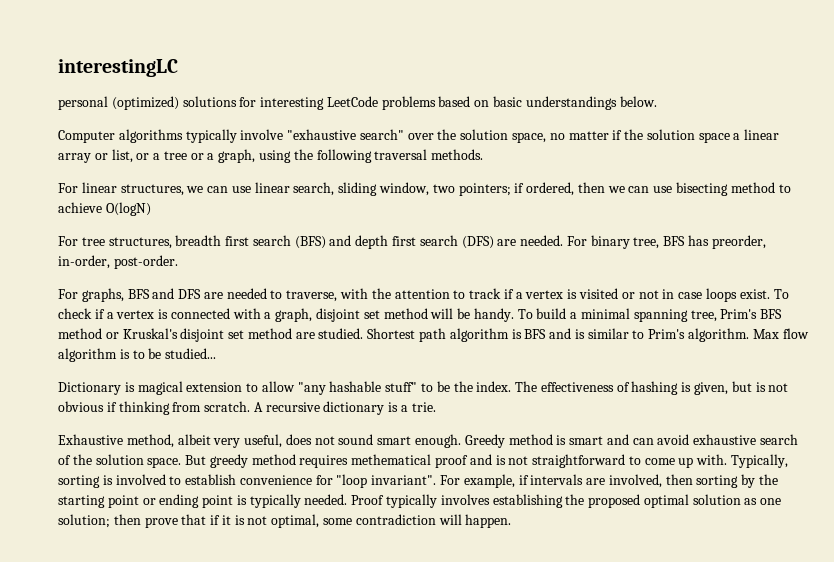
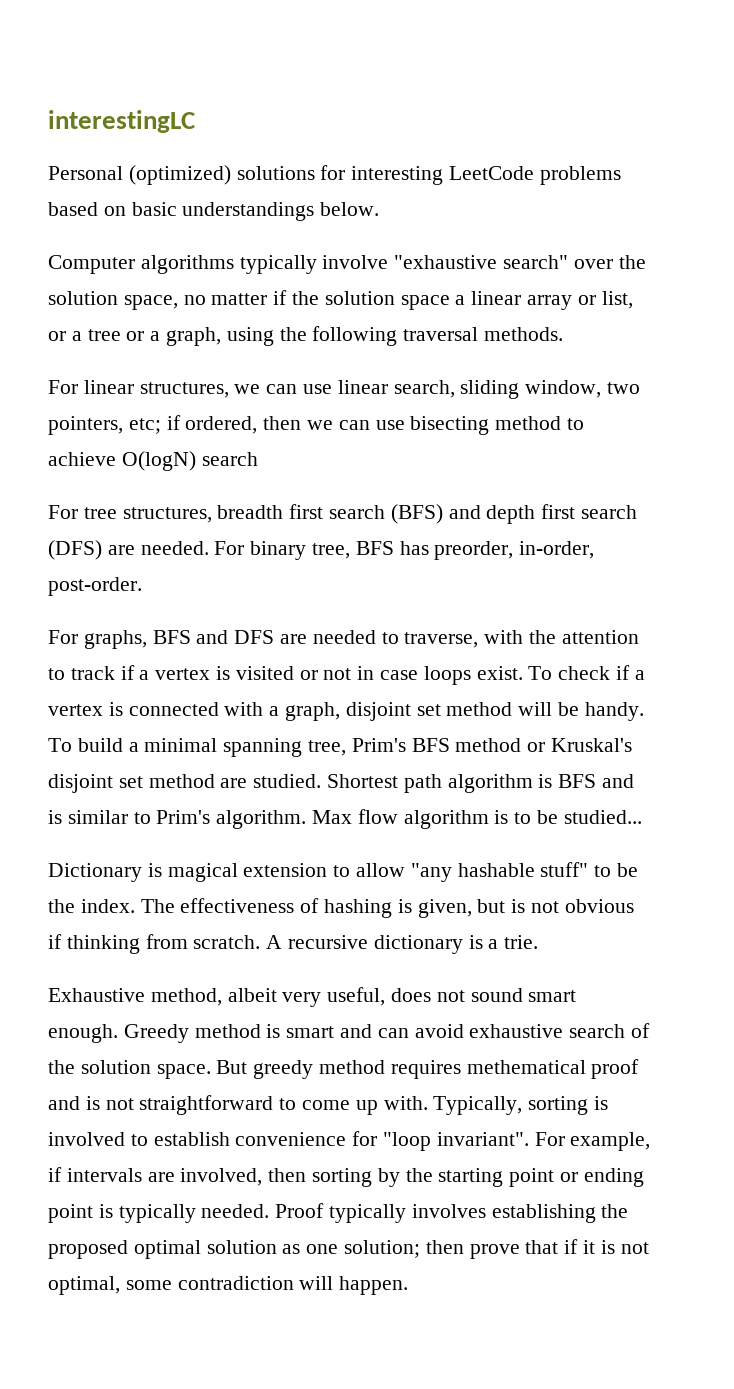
- personal (optimized) solutions for interesting LeetCode problems based on basic understandings below.
+ Personal (optimized) solutions for interesting LeetCode problems based on basic understandings below.
- For linear structures, we can use linear search, sliding window, two pointers; if ordered, then we can use bisecting method to achieve O(logN)
+ For linear structures, we can use linear search, sliding window, two pointers, etc; if ordered, then we can use bisecting method to achieve O(logN) search

